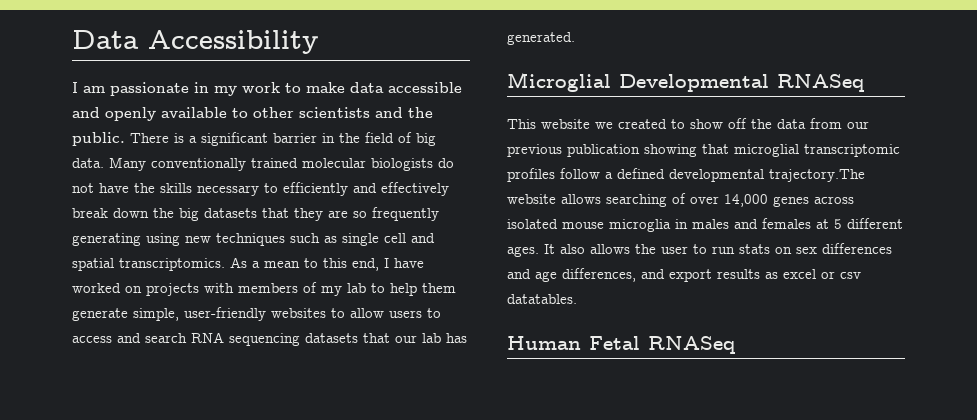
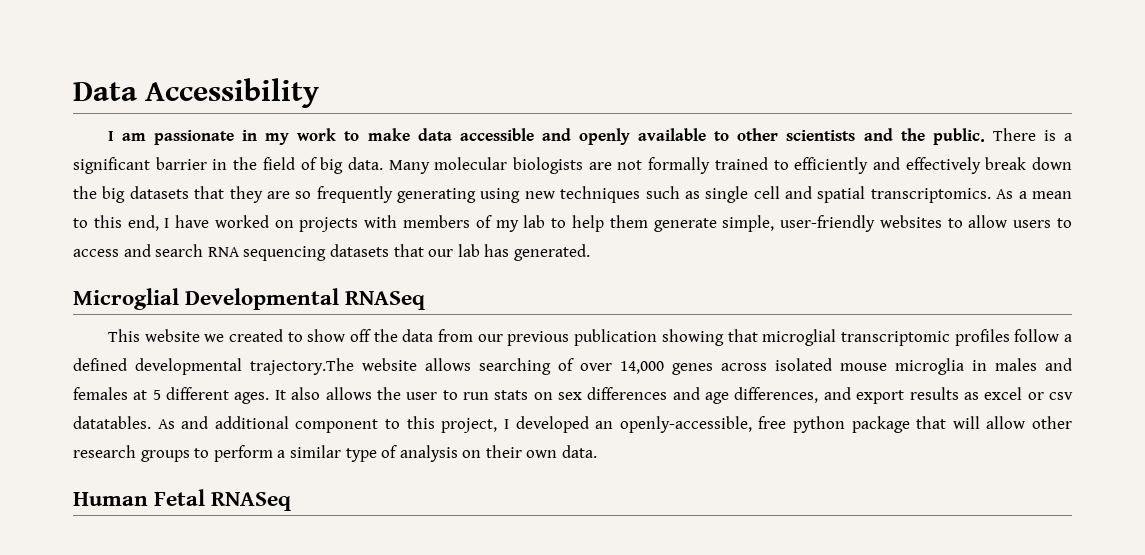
- Many conventionally trained molecular biologists do not have the skills necessary to efficiently and effectively break down the big datasets that they are so frequently generating using new techniques such as single cell and spatial transcriptomics.
+ Many molecular biologists are not formally trained to efficiently and effectively break down the big datasets that they are so frequently generating using new techniques such as single cell and spatial transcriptomics.
+ As and additional component to this project, I developed an openly-accessible, free python package that will allow other research groups to perform a similar type of analysis on their own data.

